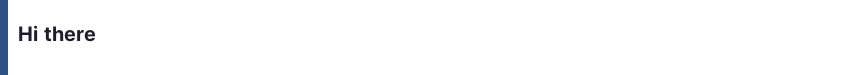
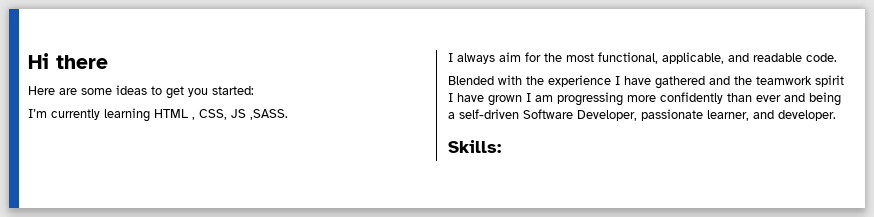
+ Here are some ideas to get you started:
+ I’m currently learning HTML , CSS, JS ,SASS.
+ I always aim for the most functional, applicable, and readable code.
+ Blended with the experience I have gathered and the teamwork spirit I have grown I am progressing more confidently than ever and being a self-driven Software Developer, passionate learner, and developer.
+ Skills:

